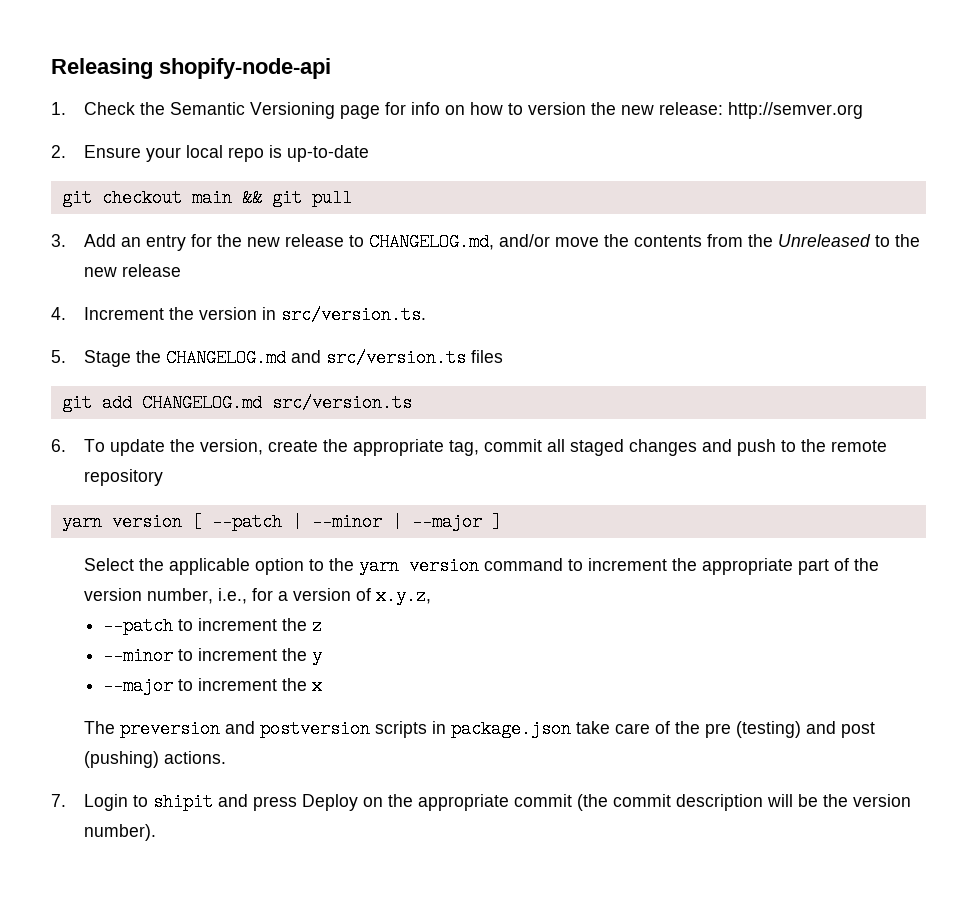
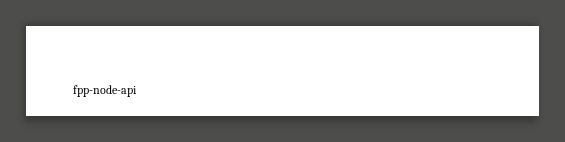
- Releasing shopify-node-api
- 1. Check the Semantic Versioning page for info on how to version the new release: http://semver.org
- 2. Ensure your local repo is up-to-date
- git checkout main && git pull
- 3. Add an entry for the new release to CHANGELOG.md, and/or move the contents from the Unreleased to the new release
- 4. Increment the version in src/version.ts.
- 5. Stage the CHANGELOG.md and src/version.ts files
- git add CHANGELOG.md src/version.ts
- 6. To update the version, create the appropriate tag, commit all staged changes and push to the remote repository
- yarn version [ --patch | --minor | --major ]
- Select the applicable option to the yarn version command to increment the appropriate part of the version number, i.e., for a version of x.y.z,
- --patch to increment the z
- --minor to increment the y
- --major to increment the x
- The preversion and postversion scripts in package.json take care of the pre (testing) and post (pushing) actions.
- 7. Login to shipit and press Deploy on the appropriate commit (the commit description will be the version number).
+ fpp-node-api

